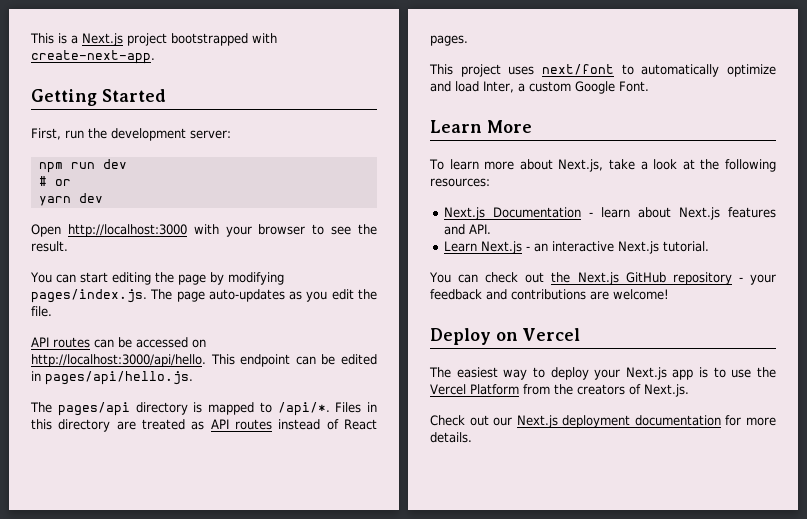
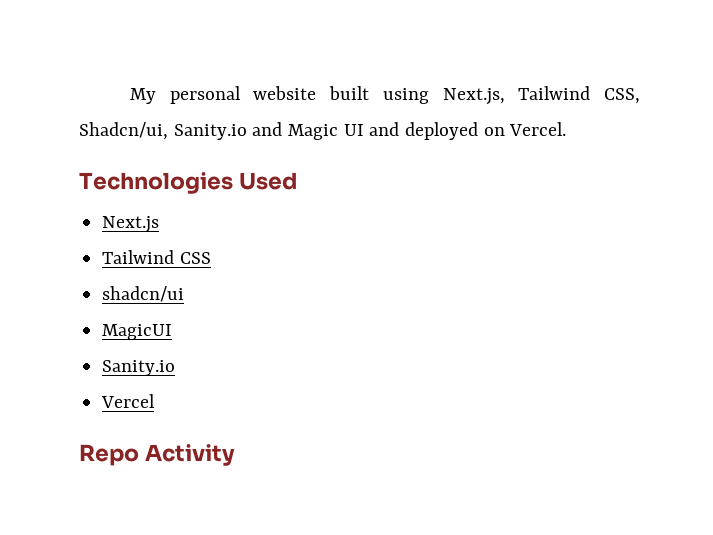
- This is a Next.js project bootstrapped with create-next-app.
- Getting Started
- First, run the development server:
- npm run dev
- # or
- yarn dev
- Open http://localhost:3000 with your browser to see the result.
- You can start editing the page by modifying pages/index.js. The page auto-updates as you edit the file.
- API routes can be accessed on http://localhost:3000/api/hello. This endpoint can be edited in pages/api/hello.js.
- The pages/api directory is mapped to /api/*. Files in this directory are treated as API routes instead of React pages.
- This project uses next/font to automatically optimize and load Inter, a custom Google Font.
- Learn More
- To learn more about Next.js, take a look at the following resources:
- Next.js Documentation - learn about Next.js features and API.
- Learn Next.js - an interactive Next.js tutorial.
- You can check out the Next.js GitHub repository - your feedback and contributions are welcome!
- Deploy on Vercel
- The easiest way to deploy your Next.js app is to use the Vercel Platform from the creators of Next.js.
- Check out our Next.js deployment documentation for more details.
+ My personal website built using Next.js, Tailwind CSS, Shadcn/ui, Sanity.io and Magic UI and deployed on Vercel.
+ Technologies Used
+ Next.js
+ Tailwind CSS
+ shadcn/ui
+ MagicUI
+ Sanity.io
+ Vercel
+ Repo Activity

